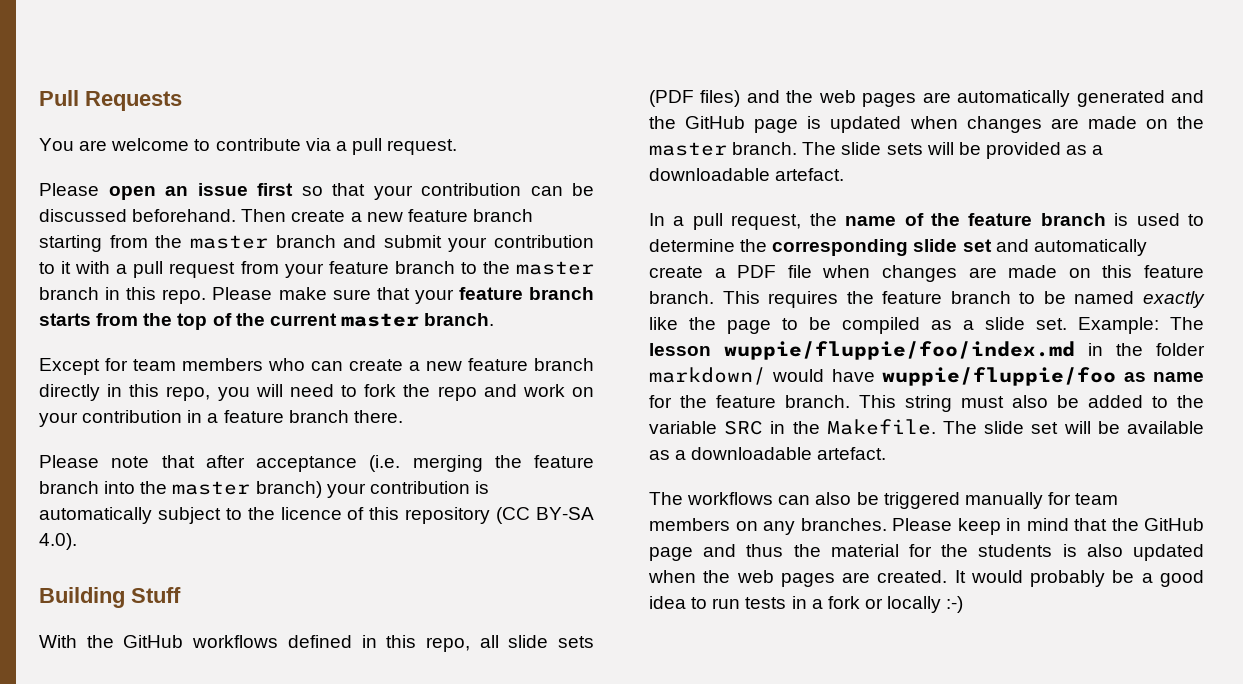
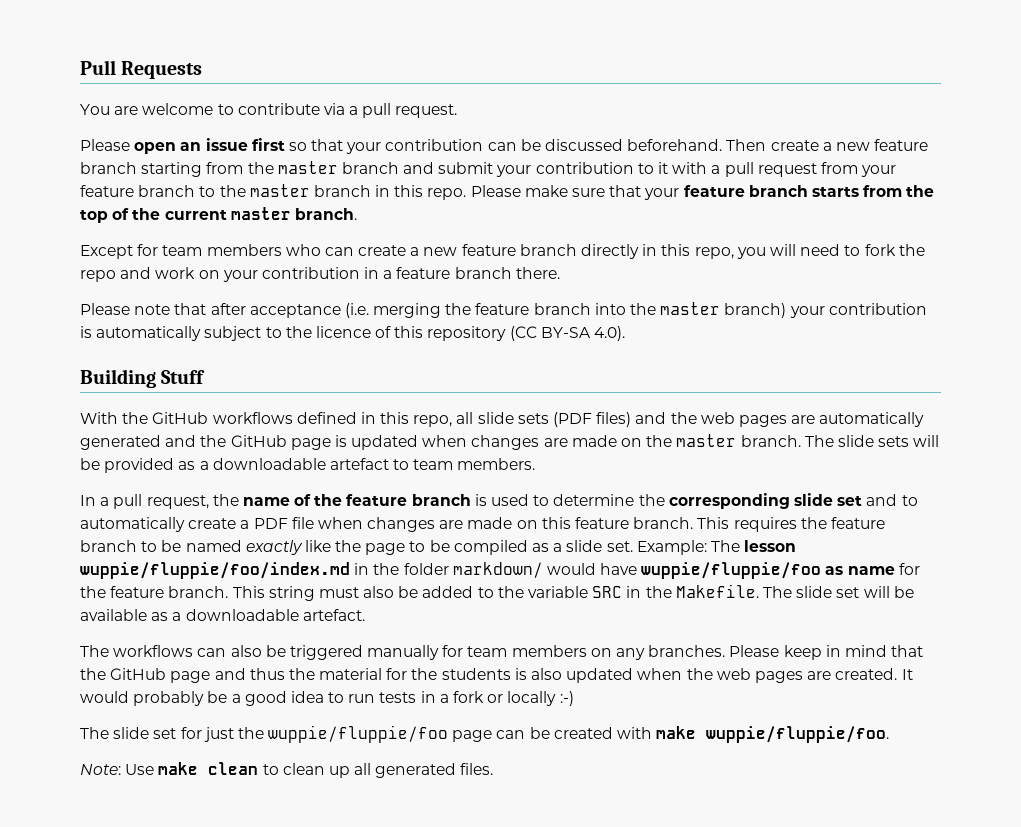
- The slide sets will be provided as a downloadable artefact.
+ The slide sets will be provided as a downloadable artefact to team members.
- In a pull request, the name of the feature branch is used to determine the corresponding slide set and automatically create a PDF file when changes are made on this feature branch.
+ In a pull request, the name of the feature branch is used to determine the corresponding slide set and to automatically create a PDF file when changes are made on this feature branch.
+ The slide set for just the wuppie/fluppie/foo page can be created with make wuppie/fluppie/foo.
+ Note: Use make clean to clean up all generated files.

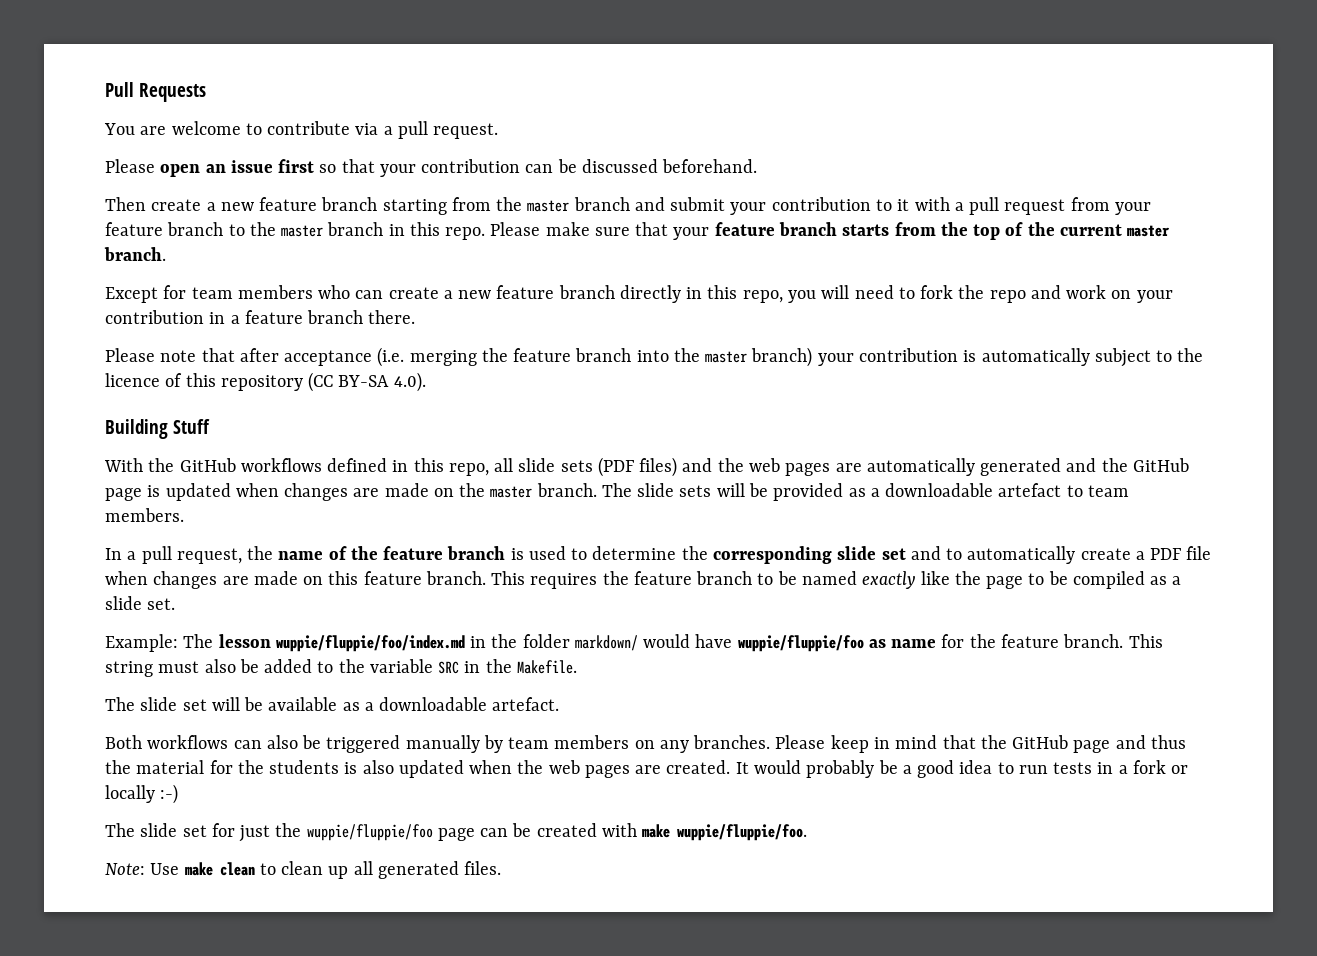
- Please open an issue first so that your contribution can be discussed beforehand. Then create a new feature branch starting from the master branch and submit your contribution to it with a pull request from your feature branch to the master branch in this repo.
+ Please open an issue first so that your contribution can be discussed beforehand.
+ Then create a new feature branch starting from the master branch and submit your contribution to it with a pull request from your feature branch to the master branch in this repo.
- This requires the feature branch to be named exactly like the page to be compiled as a slide set. Example: The lesson wuppie/fluppie/foo/index.md in the folder markdown/ would have wuppie/fluppie/foo as name for the feature branch.
+ This requires the feature branch to be named exactly like the page to be compiled as a slide set.
+ Example: The lesson wuppie/fluppie/foo/index.md in the folder markdown/ would have wuppie/fluppie/foo as name for the feature branch.
- This string must also be added to the variable SRC in the Makefile. The slide set will be available as a downloadable artefact.
+ This string must also be added to the variable SRC in the Makefile.
+ The slide set will be available as a downloadable artefact.
- The workflows can also be triggered manually for team members on any branches.
+ Both workflows can also be triggered manually by team members on any branches.

